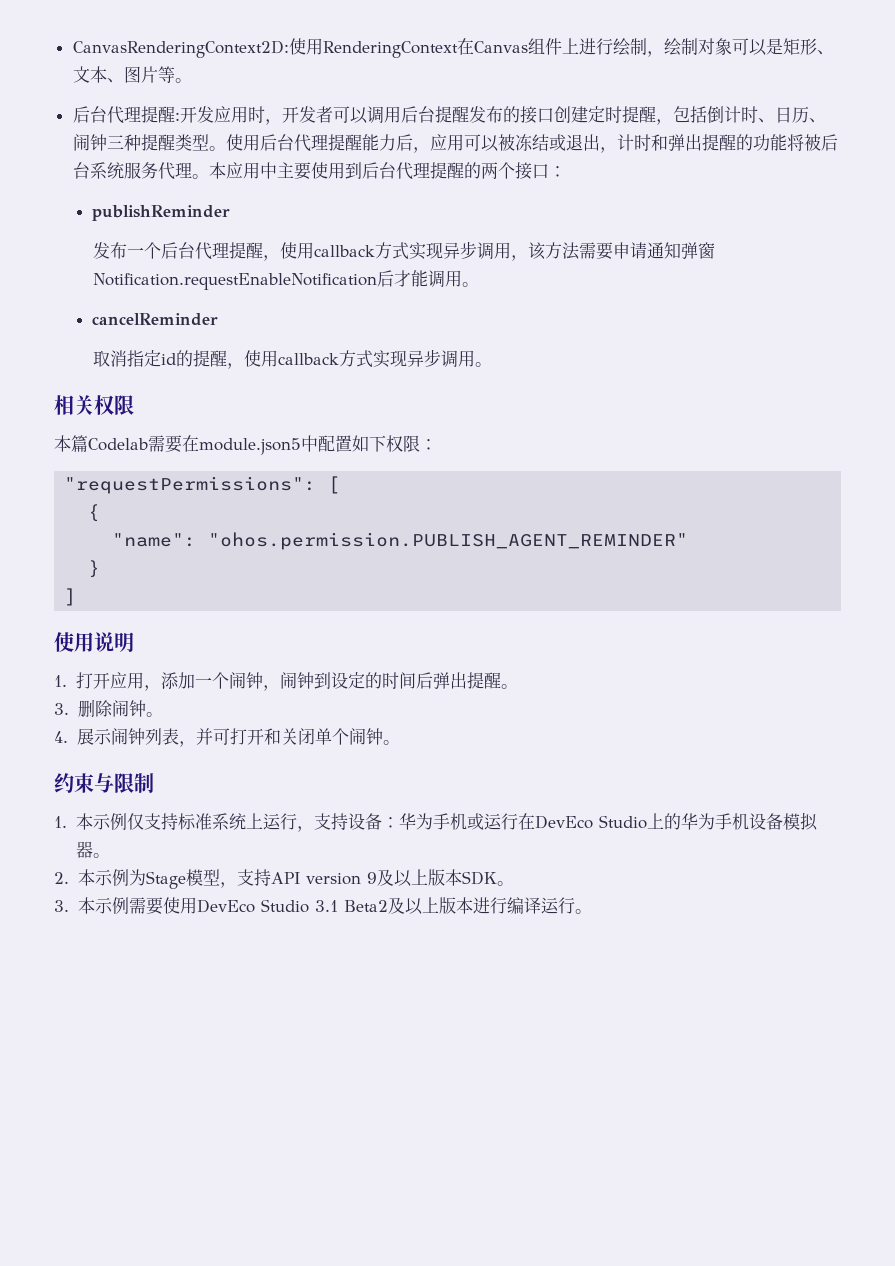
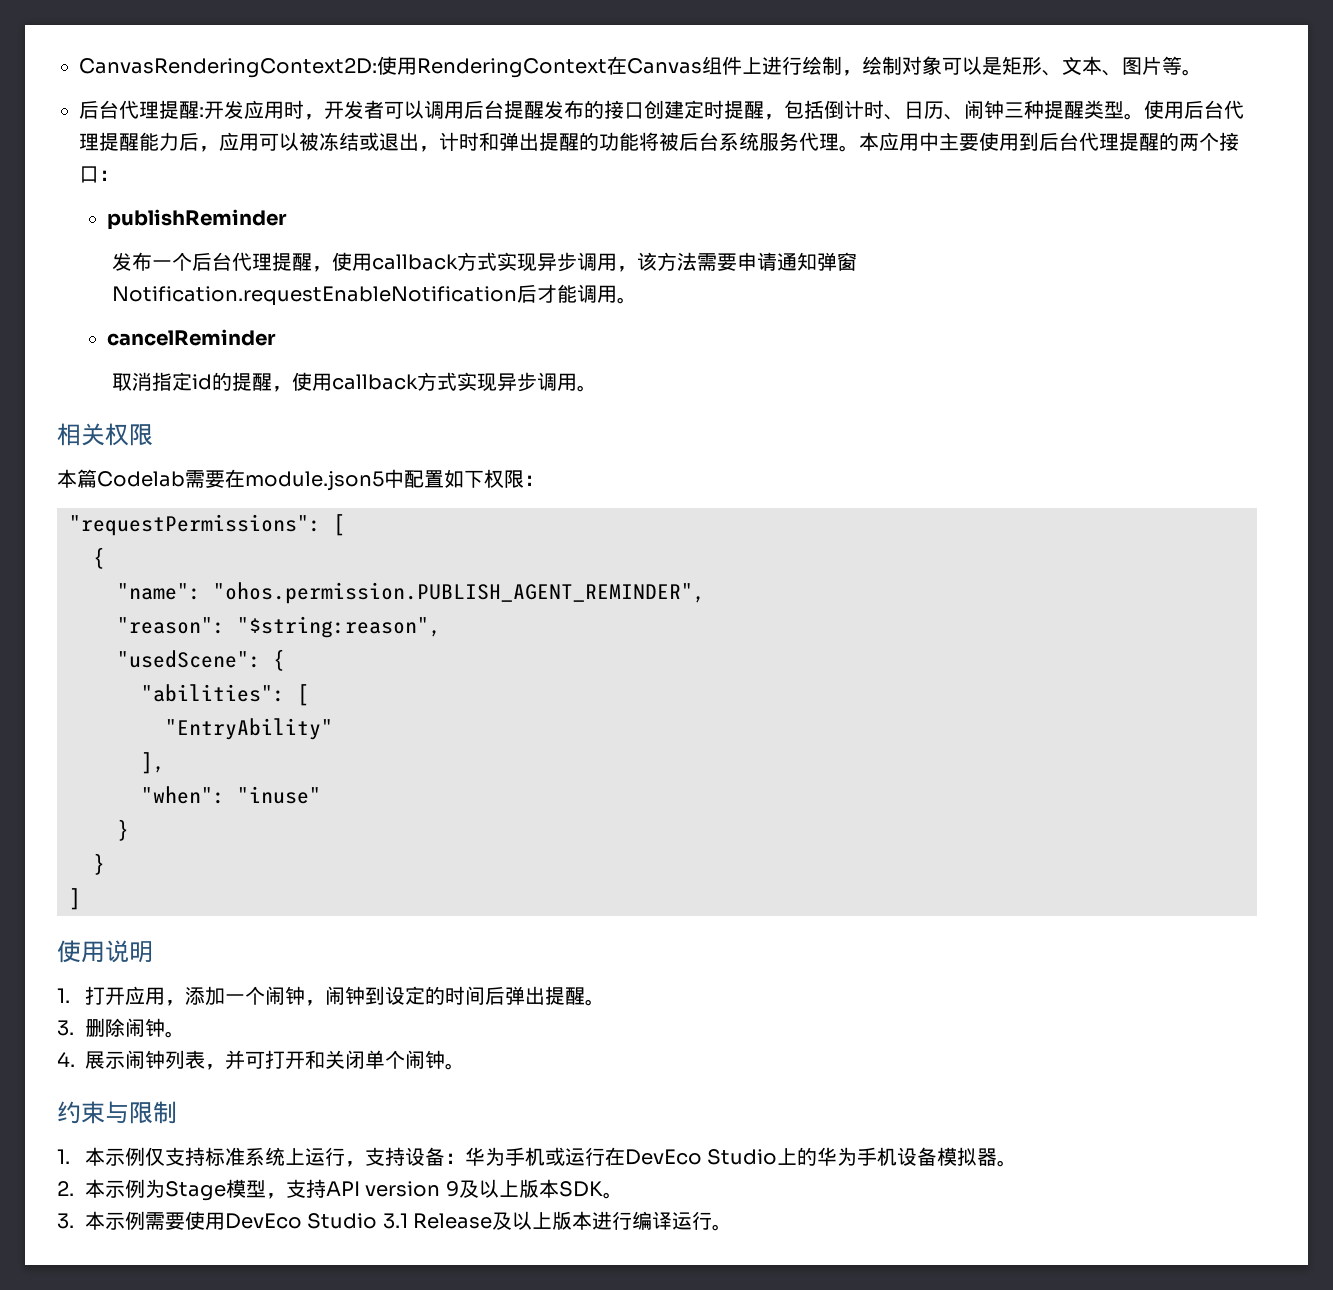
- "name": "ohos.permission.PUBLISH_AGENT_REMINDER"
+ "name": "ohos.permission.PUBLISH_AGENT_REMINDER",
+ "reason": "$string:reason",
+ "usedScene": {
+ "abilities": [
+ "EntryAbility"
+ ],
+ "when": "inuse"
+ }
- 3.本示例需要使用DevEco Studio 3.1 Beta2及以上版本进行编译运行。
+ 3.本示例需要使用DevEco Studio 3.1 Release及以上版本进行编译运行。

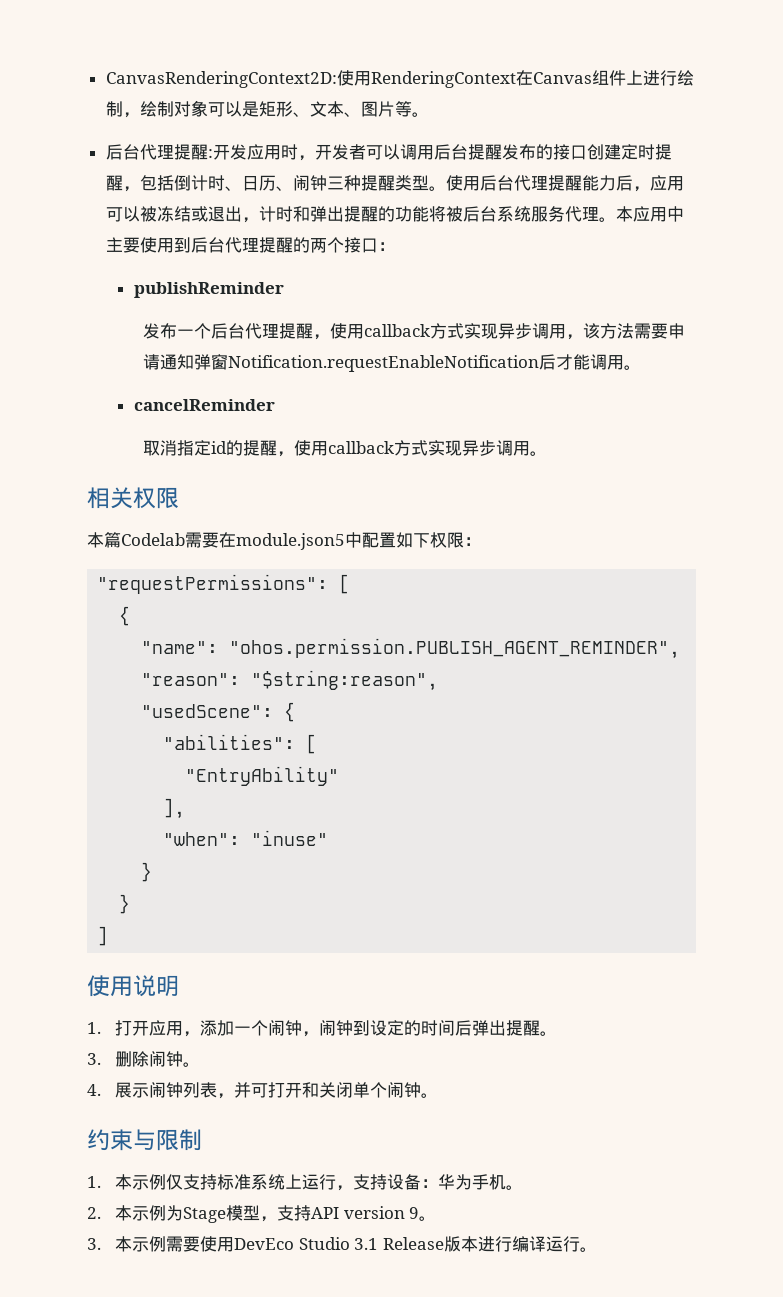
- 1.本示例仅支持标准系统上运行，支持设备：华为手机或运行在DevEco Studio上的华为手机设备模拟器。
+ 1.本示例仅支持标准系统上运行，支持设备：华为手机。
- 2.本示例为Stage模型，支持API version 9及以上版本SDK。
+ 2.本示例为Stage模型，支持API version 9。
- 3.本示例需要使用DevEco Studio 3.1 Release及以上版本进行编译运行。
+ 3.本示例需要使用DevEco Studio 3.1 Release版本进行编译运行。

